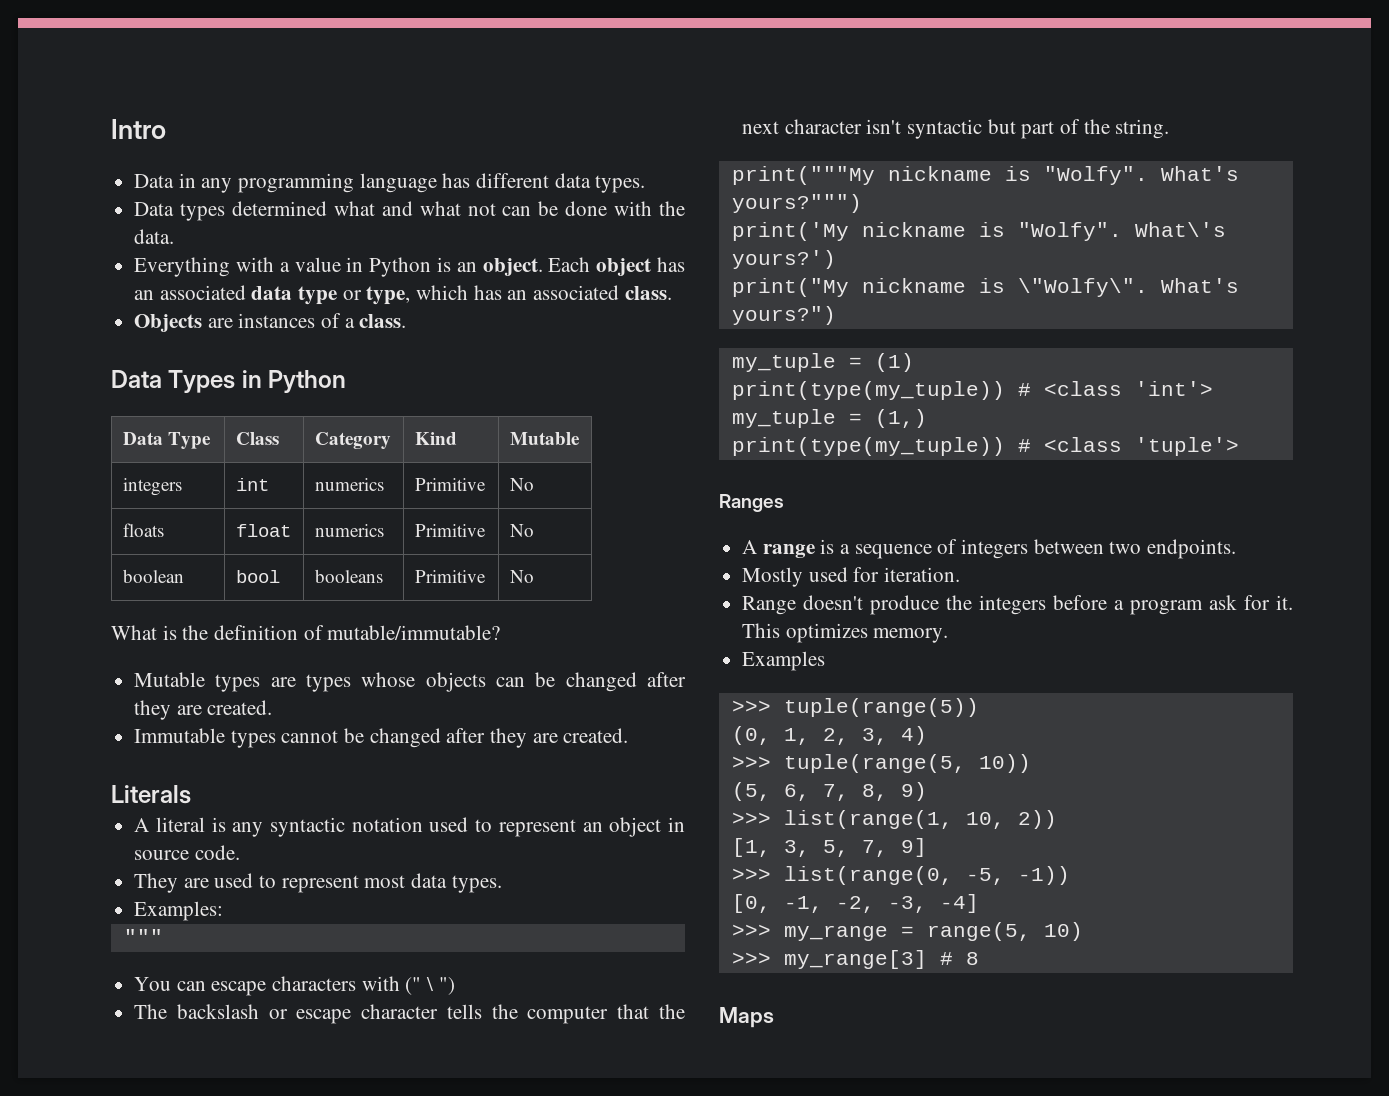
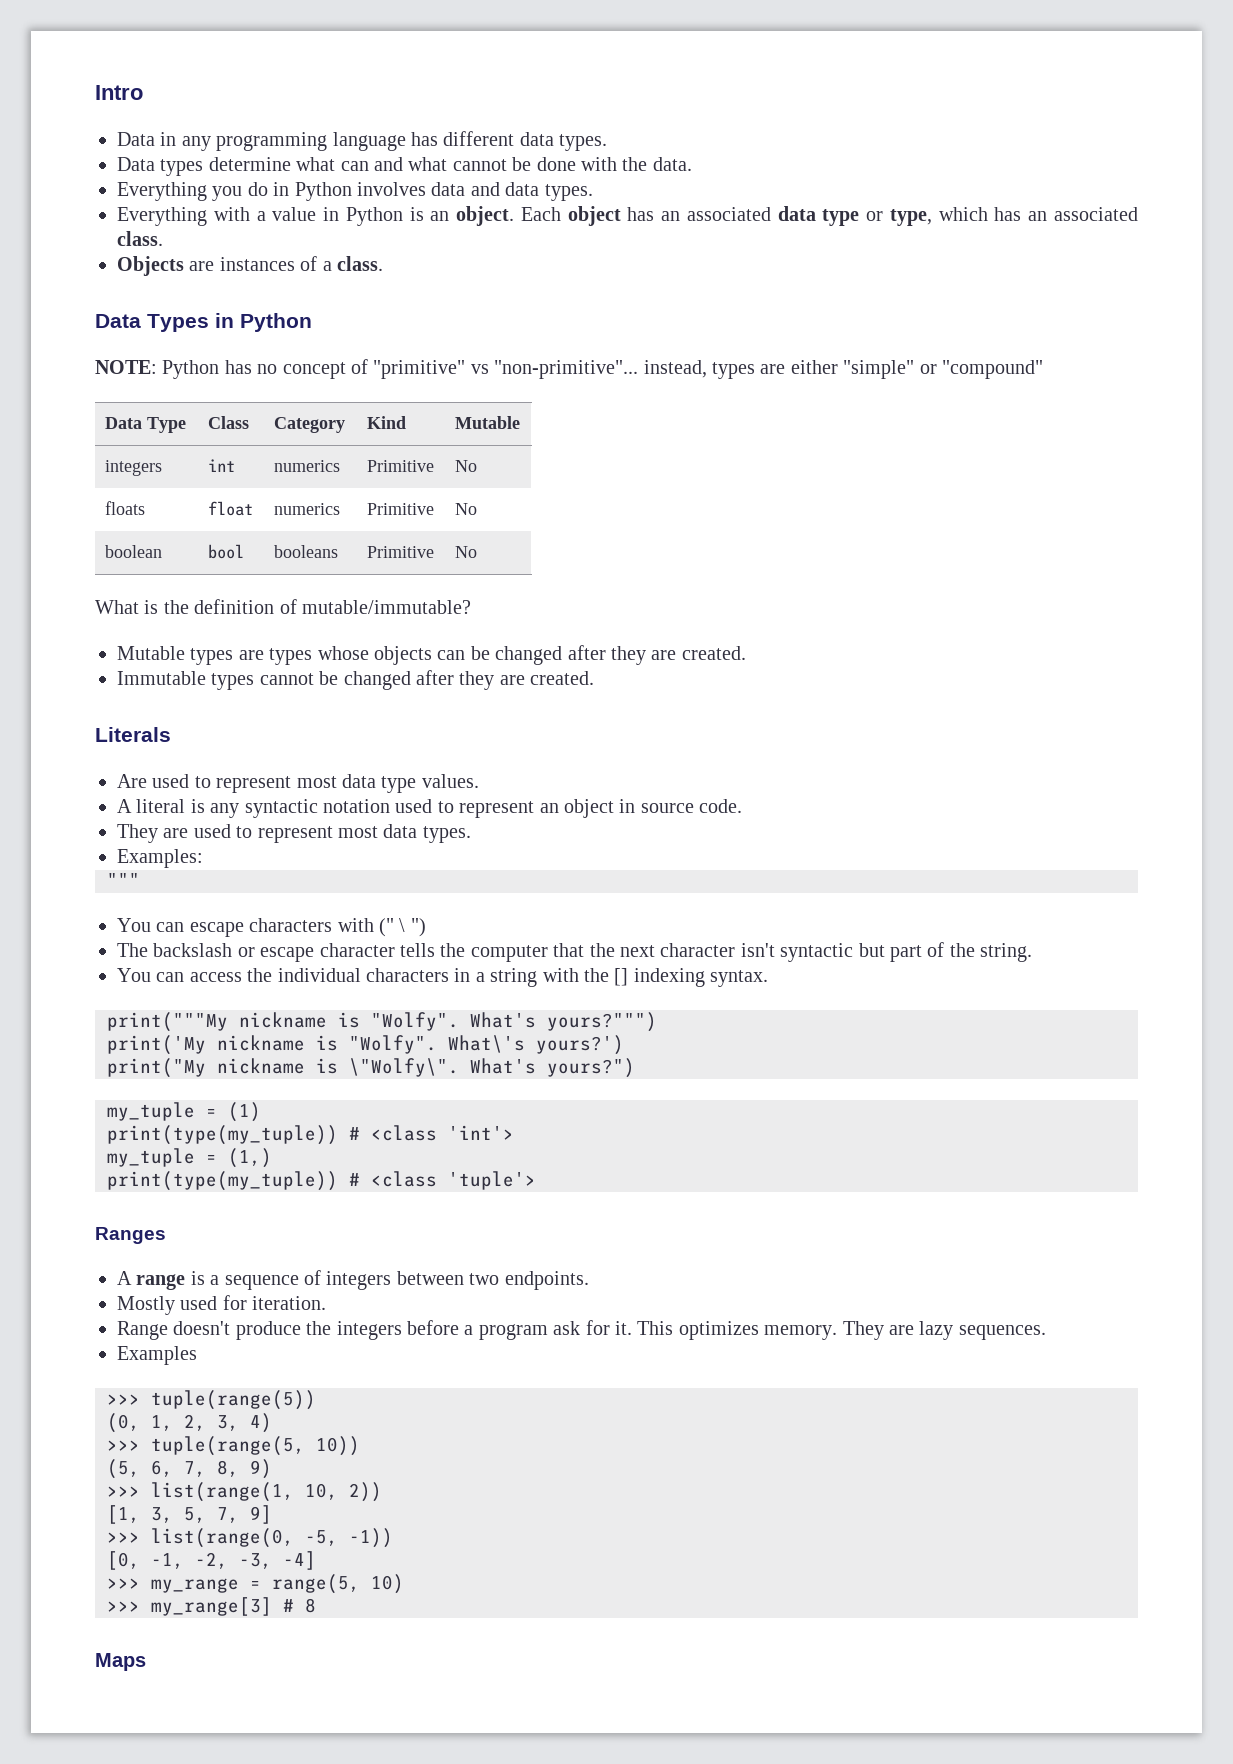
- Data types determined what and what not can be done with the data.
+ Data types determine what can and what cannot be done with the data.
+ Everything you do in Python involves data and data types.
+ NOTE: Python has no concept of "primitive" vs "non-primitive"... instead, types are either "simple" or "compound"
+ Are used to represent most data type values.
+ You can access the individual characters in a string with the [] indexing syntax.
+ They are lazy sequences.

